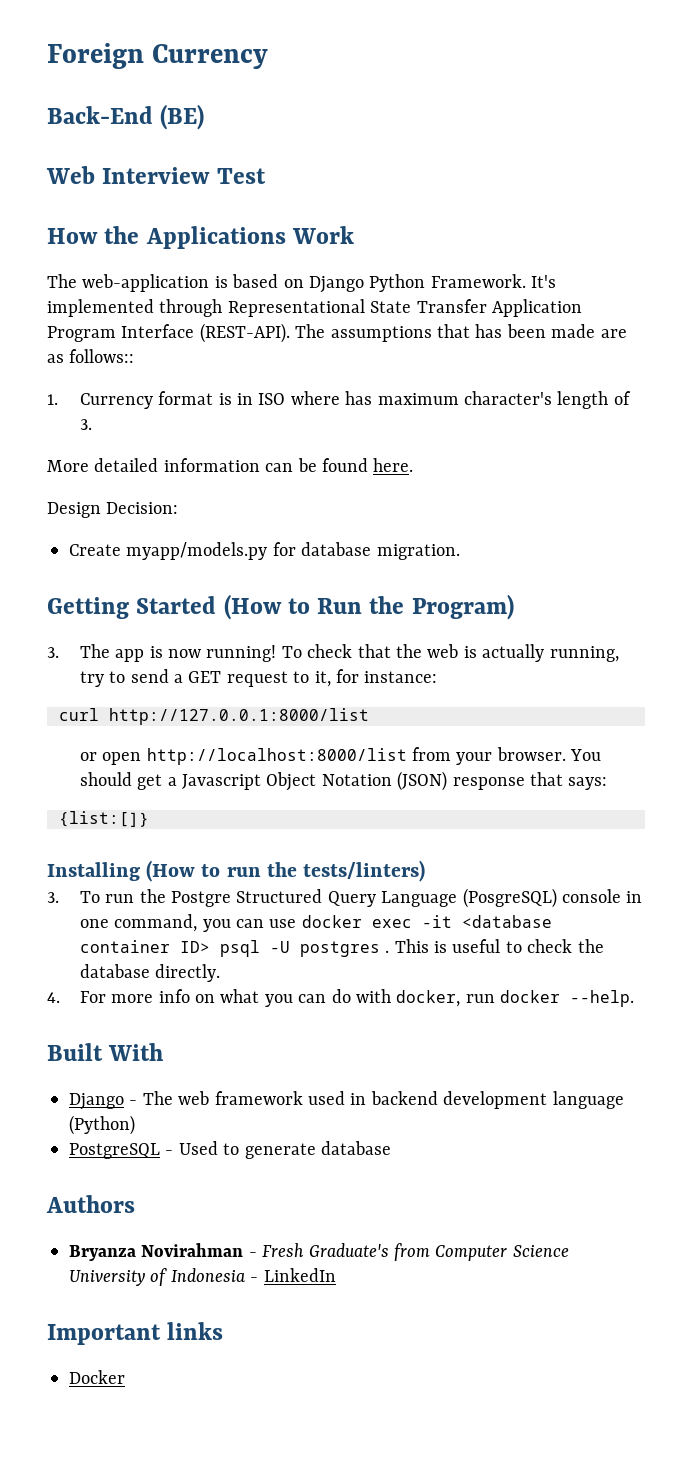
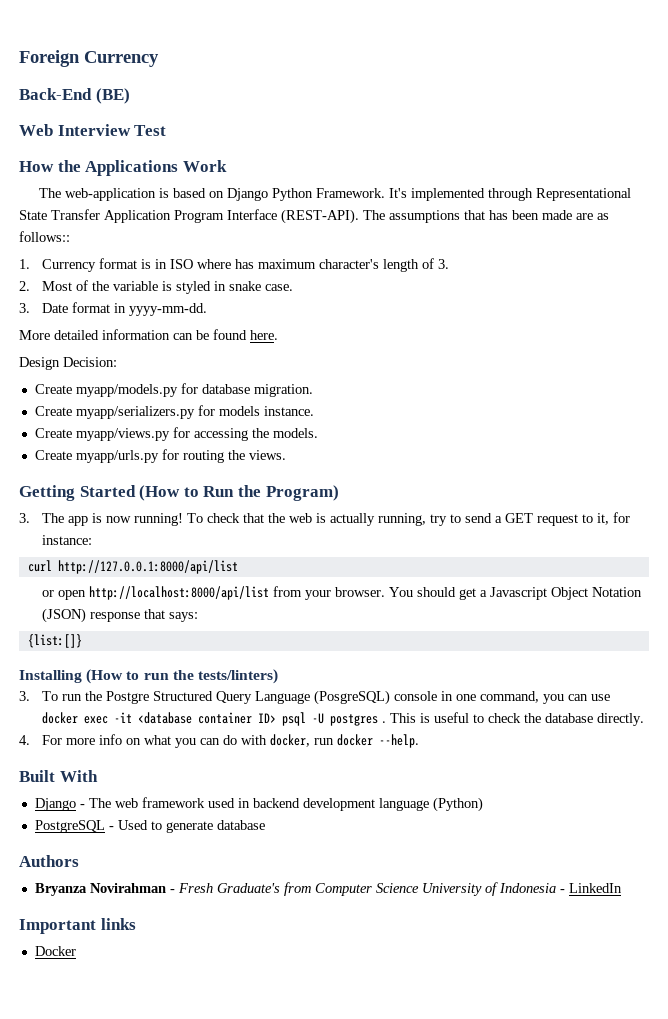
+ 2. Most of the variable is styled in snake case.
+ 3. Date format in yyyy-mm-dd.
+ Create myapp/serializers.py for models instance.
+ Create myapp/views.py for accessing the models.
+ Create myapp/urls.py for routing the views.
- curl http://127.0.0.1:8000/list
+ curl http://127.0.0.1:8000/api/list
- or open http://localhost:8000/list from your browser.
+ or open http://localhost:8000/api/list from your browser.

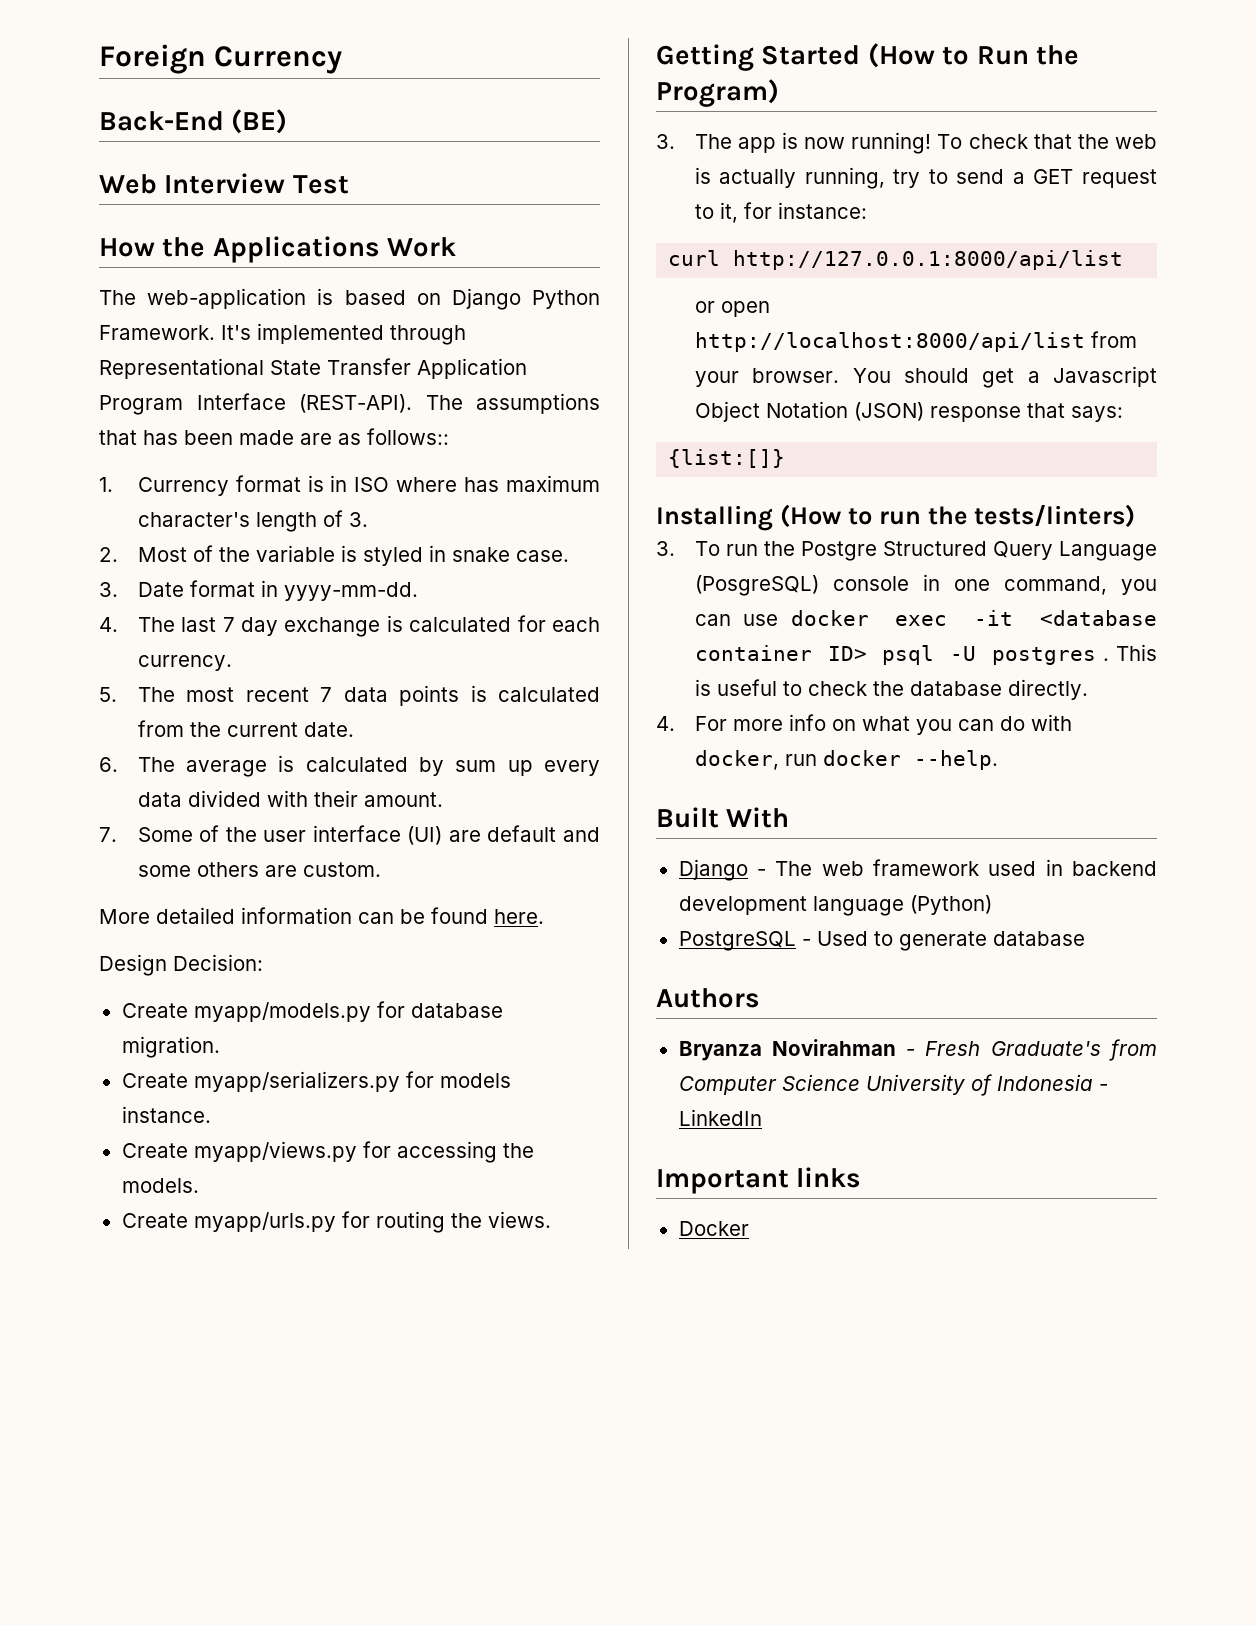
+ 4. The last 7 day exchange is calculated for each currency.
+ 5. The most recent 7 data points is calculated from the current date.
+ 6. The average is calculated by sum up every data divided with their amount.
+ 7. Some of the user interface (UI) are default and some others are custom.

